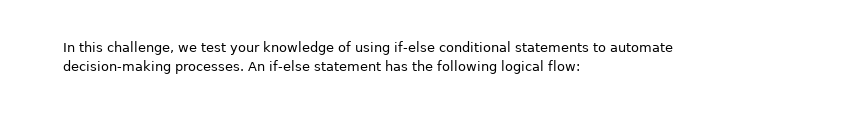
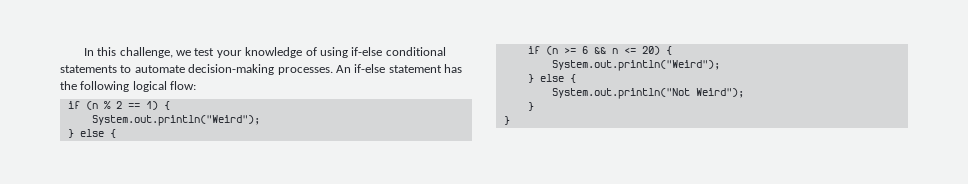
+ if (n % 2 == 1) {
+ System.out.println("Weird");
+ } else {
+ if (n >= 6 && n <= 20) {
+ System.out.println("Weird");
+ } else {
+ System.out.println("Not Weird");
+ }
+ }

